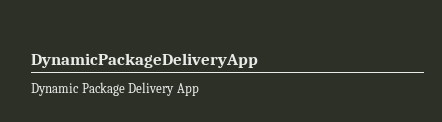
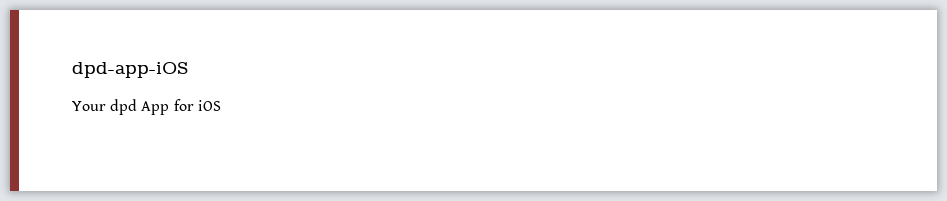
- DynamicPackageDeliveryApp
- Dynamic Package Delivery App
+ dpd-app-iOS
+ Your dpd App for iOS

